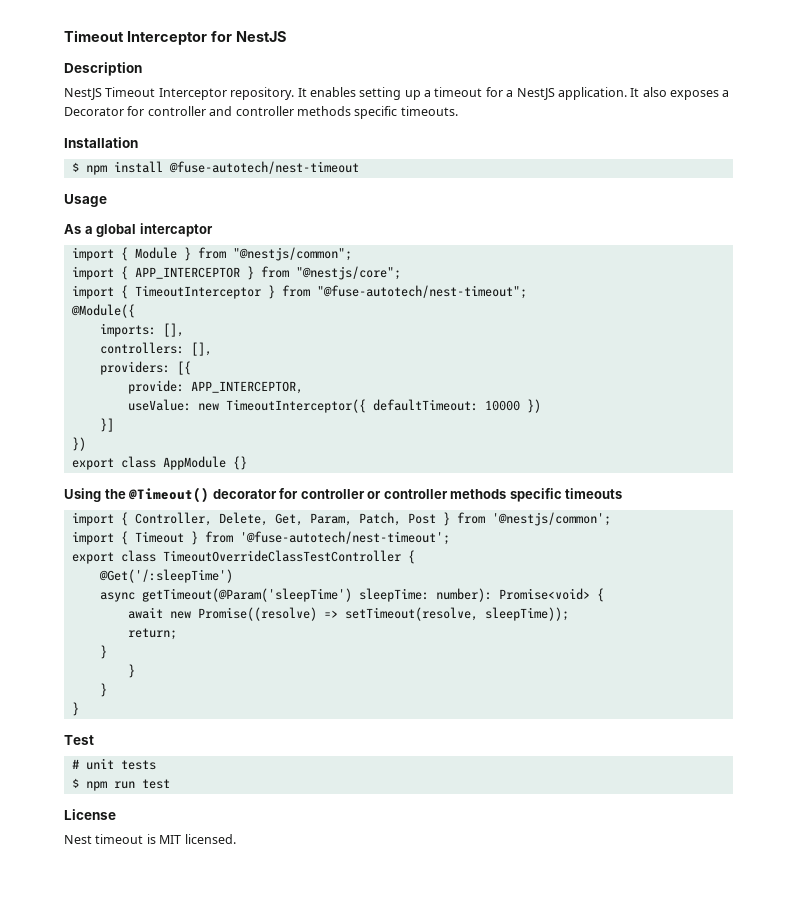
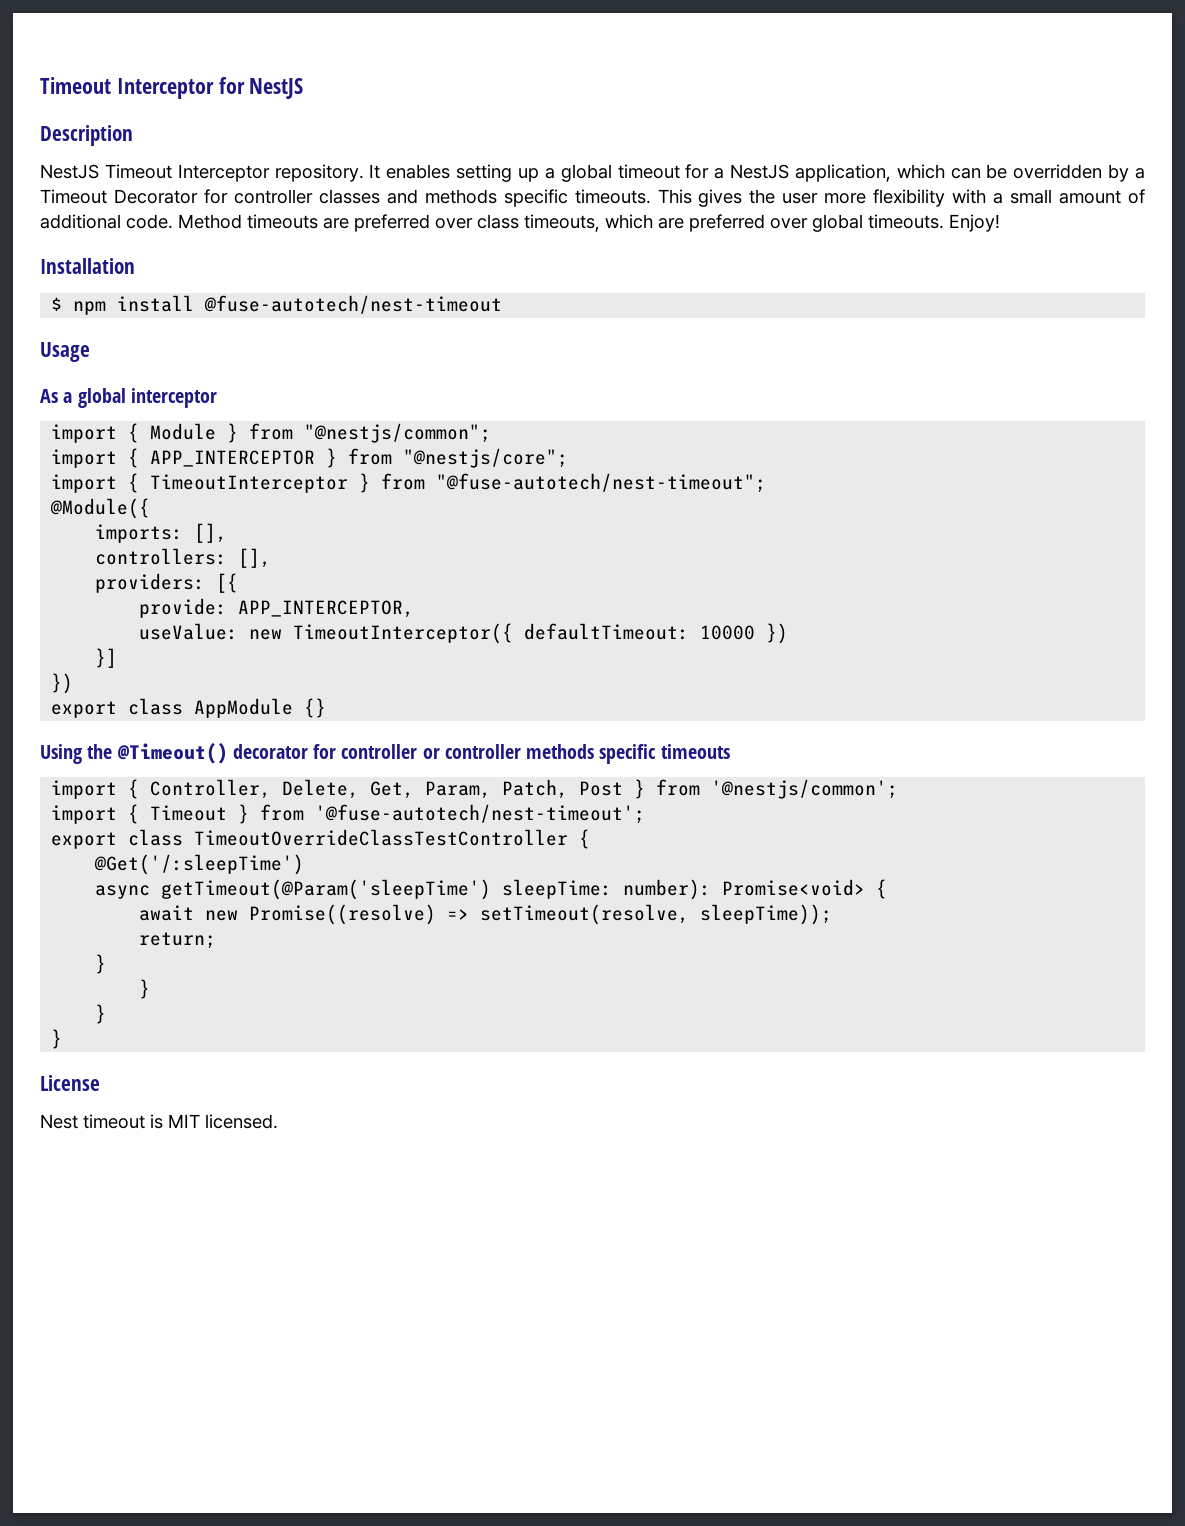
- It enables setting up a timeout for a NestJS application. It also exposes a Decorator for controller and controller methods specific timeouts.
+ It enables setting up a global timeout for a NestJS application, which can be overridden by a Timeout Decorator for controller classes and methods specific timeouts. This gives the user more flexibility with a small amount of additional code. Method timeouts are preferred over class timeouts, which are preferred over global timeouts. Enjoy!
- As a global intercaptor
+ As a global interceptor
- Test
- # unit tests
- $ npm run test

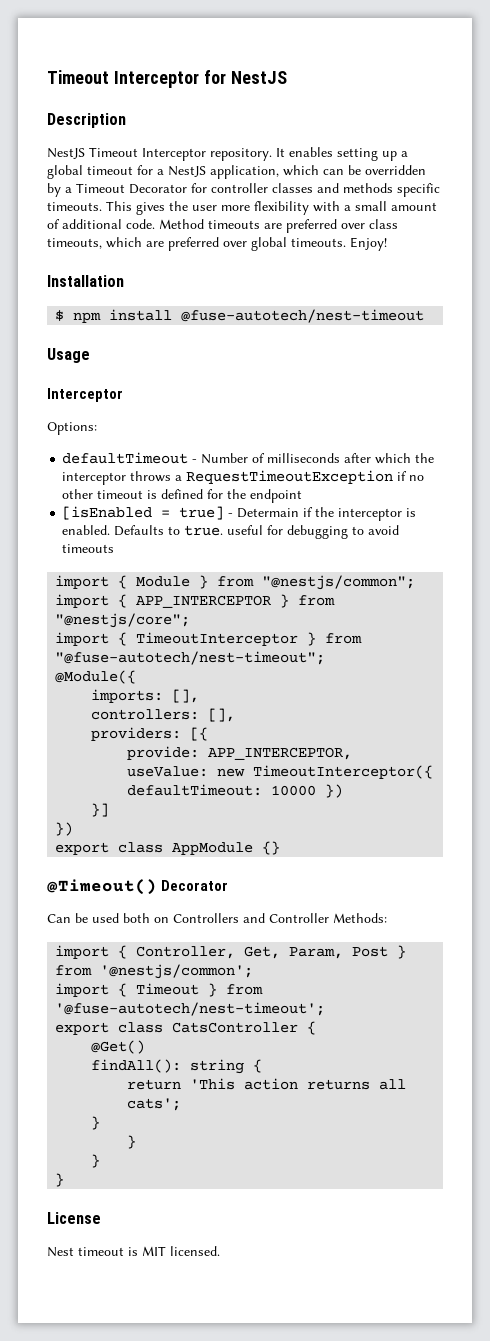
  Usage
- As a global interceptor
+ Interceptor
+ Options:
+ defaultTimeout - Number of milliseconds after which the interceptor throws a RequestTimeoutException if no other timeout is defined for the endpoint
+ [isEnabled = true] - Determain if the interceptor is enabled. Defaults to true. useful for debugging to avoid timeouts
- Using the @Timeout() decorator for controller or controller methods specific timeouts
+ @Timeout() Decorator
+ Can be used both on Controllers and Controller Methods:
- import { Controller, Delete, Get, Param, Patch, Post } from '@nestjs/common';
+ import { Controller, Get, Param, Post } from '@nestjs/common';
- export class TimeoutOverrideClassTestController {
- @Get('/:sleepTime')
- async getTimeout(@Param('sleepTime') sleepTime: number): Promise<void> {
- await new Promise((resolve) => setTimeout(resolve, sleepTime));
- return;
+ export class CatsController {
+ @Get()
+ findAll(): string {
+ return 'This action returns all cats';

